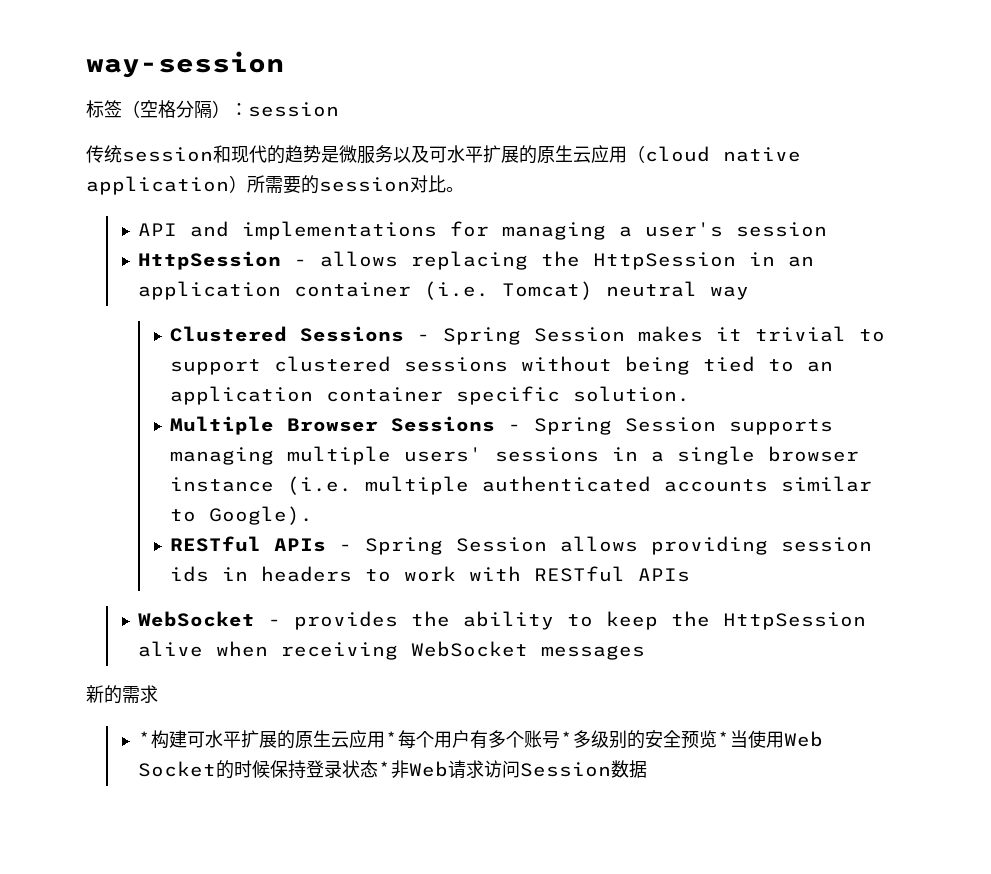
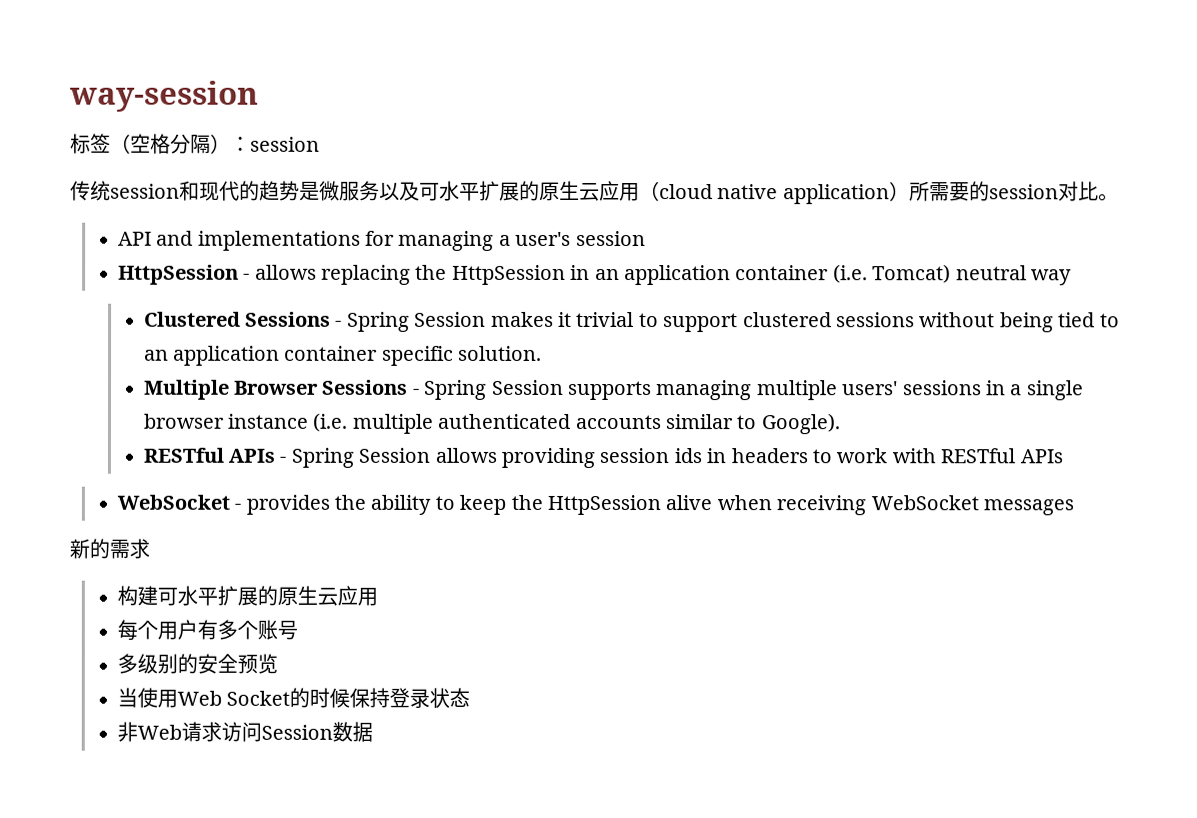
- *构建可水平扩展的原生云应用*每个用户有多个账号*多级别的安全预览*当使用Web Socket的时候保持登录状态*非Web请求访问Session数据
+ 构建可水平扩展的原生云应用
+ 每个用户有多个账号
+ 多级别的安全预览
+ 当使用Web Socket的时候保持登录状态
+ 非Web请求访问Session数据

